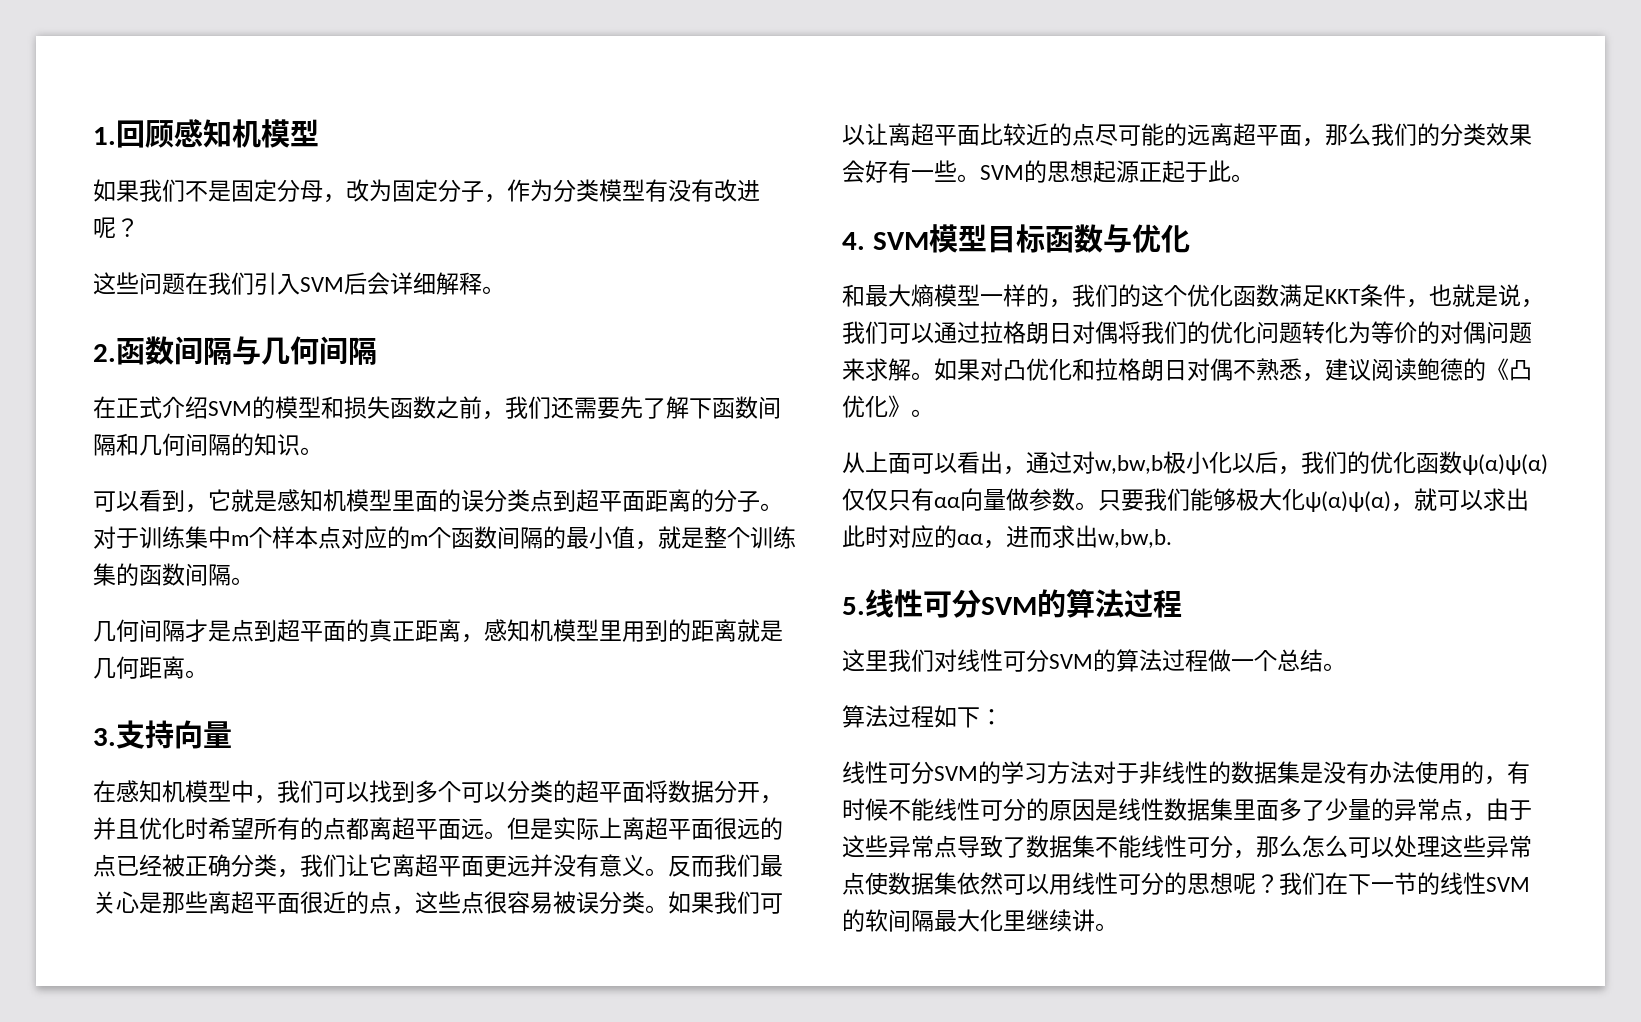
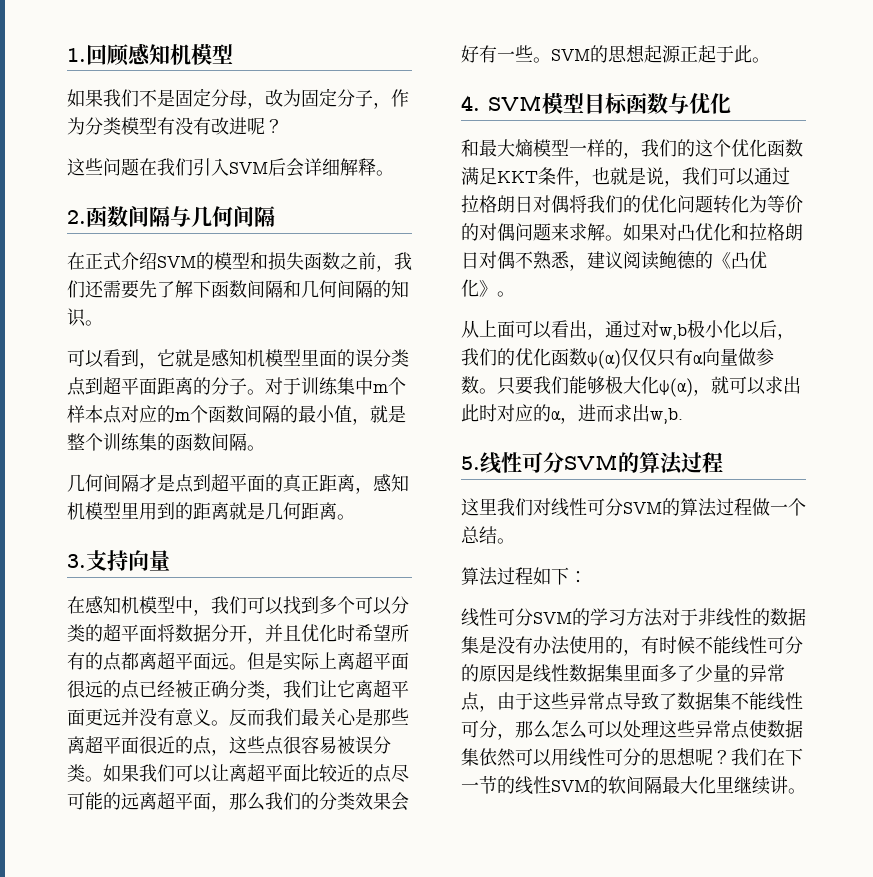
- 从上面可以看出，通过对w,bw,b极小化以后，我们的优化函数ψ(α)ψ(α)仅仅只有αα向量做参数。
+ 从上面可以看出，通过对w,b极小化以后，我们的优化函数ψ(α)仅仅只有α向量做参数。
- 只要我们能够极大化ψ(α)ψ(α)，就可以求出此时对应的αα，进而求出w,bw,b.
+ 只要我们能够极大化ψ(α)，就可以求出此时对应的α，进而求出w,b.

